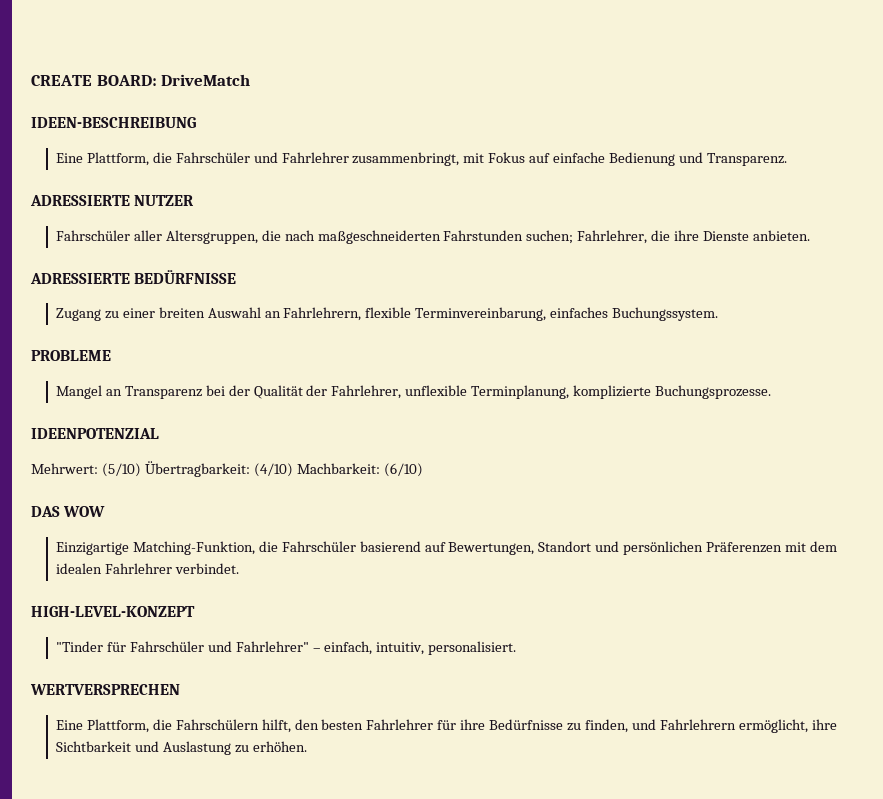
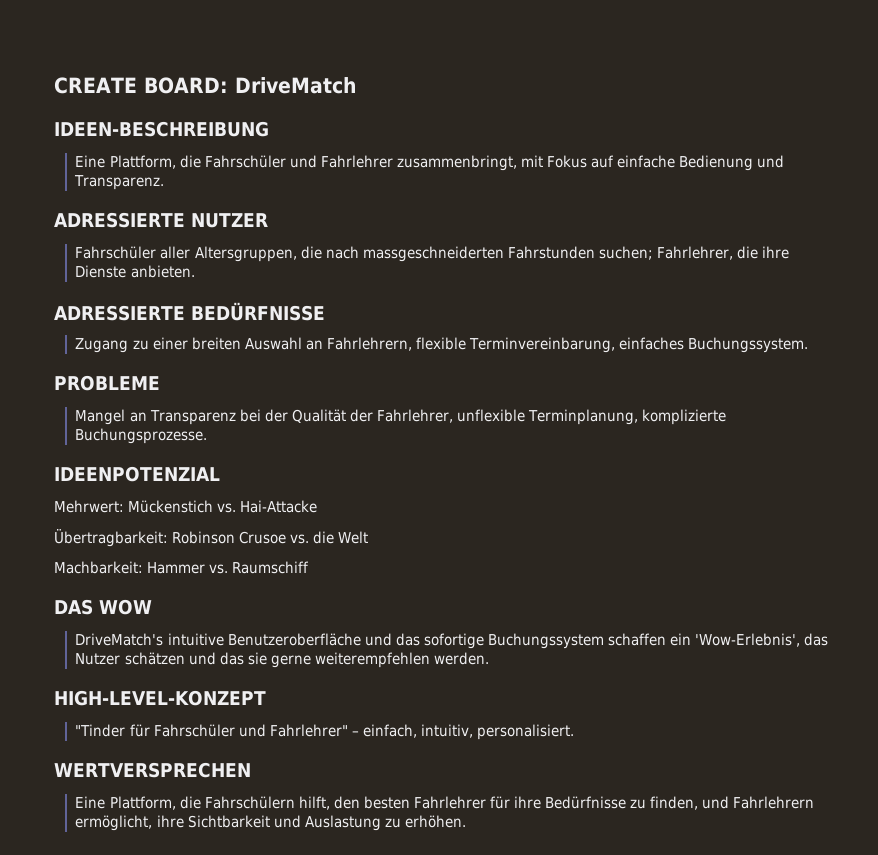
- Fahrschüler aller Altersgruppen, die nach maßgeschneiderten Fahrstunden suchen; Fahrlehrer, die ihre Dienste anbieten.
+ Fahrschüler aller Altersgruppen, die nach massgeschneiderten Fahrstunden suchen; Fahrlehrer, die ihre Dienste anbieten.
- Mehrwert: (5/10) Übertragbarkeit: (4/10) Machbarkeit: (6/10)
+ Mehrwert: Mückenstich vs. Hai-Attacke
+ Übertragbarkeit: Robinson Crusoe vs. die Welt
+ Machbarkeit: Hammer vs. Raumschiff
  DAS WOW
- Einzigartige Matching-Funktion, die Fahrschüler basierend auf Bewertungen, Standort und persönlichen Präferenzen mit dem idealen Fahrlehrer verbindet.
+ DriveMatch's intuitive Benutzeroberfläche und das sofortige Buchungssystem schaffen ein 'Wow-Erlebnis', das Nutzer schätzen und das sie gerne weiterempfehlen werden.

